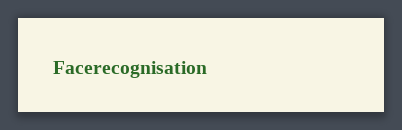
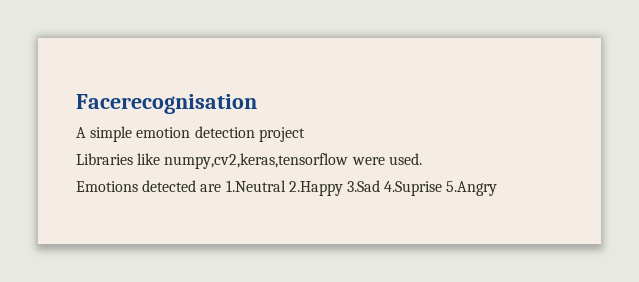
+ A simple emotion detection project
+ Libraries like numpy,cv2,keras,tensorflow were used.
+ Emotions detected are 1.Neutral 2.Happy 3.Sad 4.Suprise 5.Angry

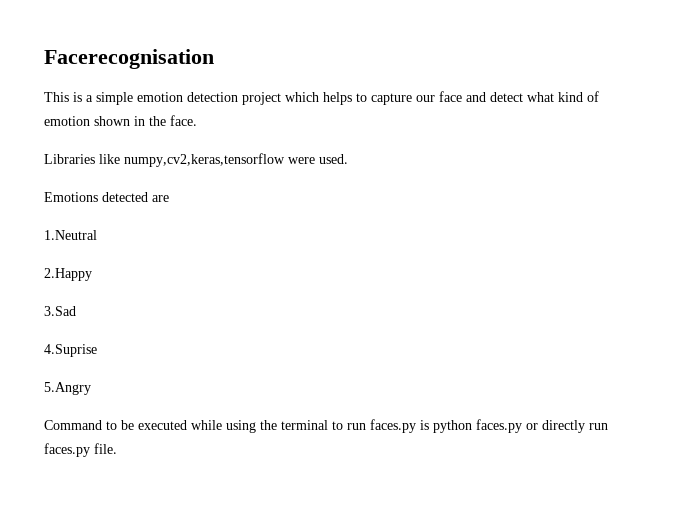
- A simple emotion detection project
+ This is a simple emotion detection project which helps to capture our face and detect what kind of emotion shown in the face.
- Emotions detected are 1.Neutral 2.Happy 3.Sad 4.Suprise 5.Angry
+ Emotions detected are
+ 1.Neutral
+ 2.Happy
+ 3.Sad
+ 4.Suprise
+ 5.Angry
+ Command to be executed while using the terminal to run faces.py is python faces.py or directly run faces.py file.

